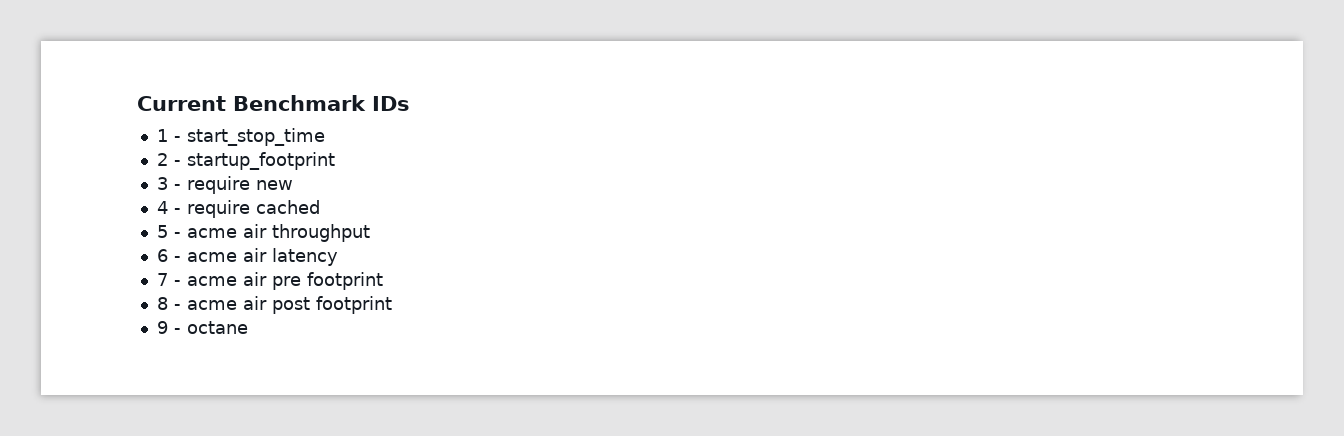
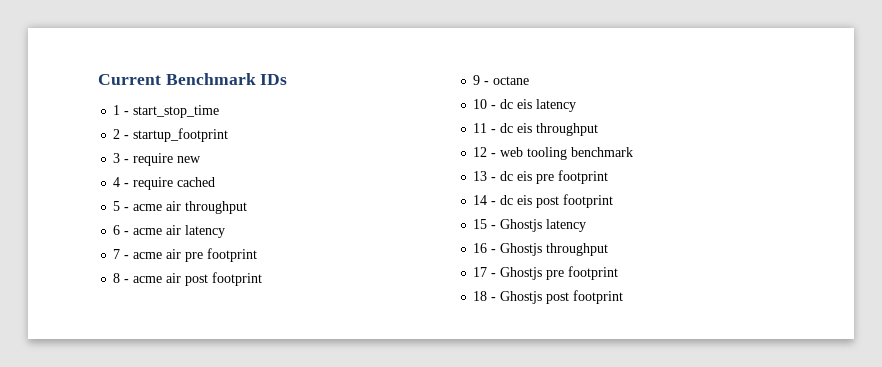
+ 10 - dc eis latency
+ 11 - dc eis throughput
+ 12 - web tooling benchmark
+ 13 - dc eis pre footprint
+ 14 - dc eis post footprint
+ 15 - Ghostjs latency
+ 16 - Ghostjs throughput
+ 17 - Ghostjs pre footprint
+ 18 - Ghostjs post footprint

